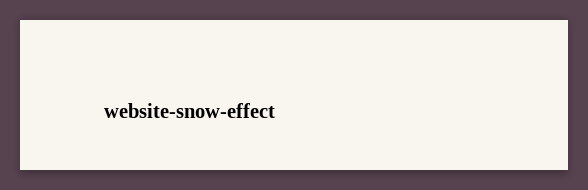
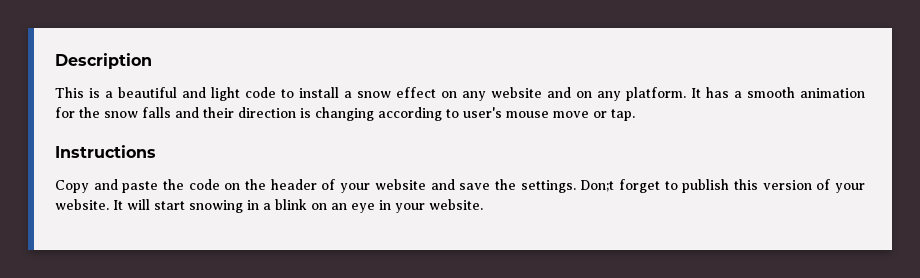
- website-snow-effect
+ Description
+ This is a beautiful and light code to install a snow effect on any website and on any platform. It has a smooth animation for the snow falls and their direction is changing according to user's mouse move or tap.
+ Instructions
+ Copy and paste the code on the header of your website and save the settings. Don;t forget to publish this version of your website. It will start snowing in a blink on an eye in your website.

